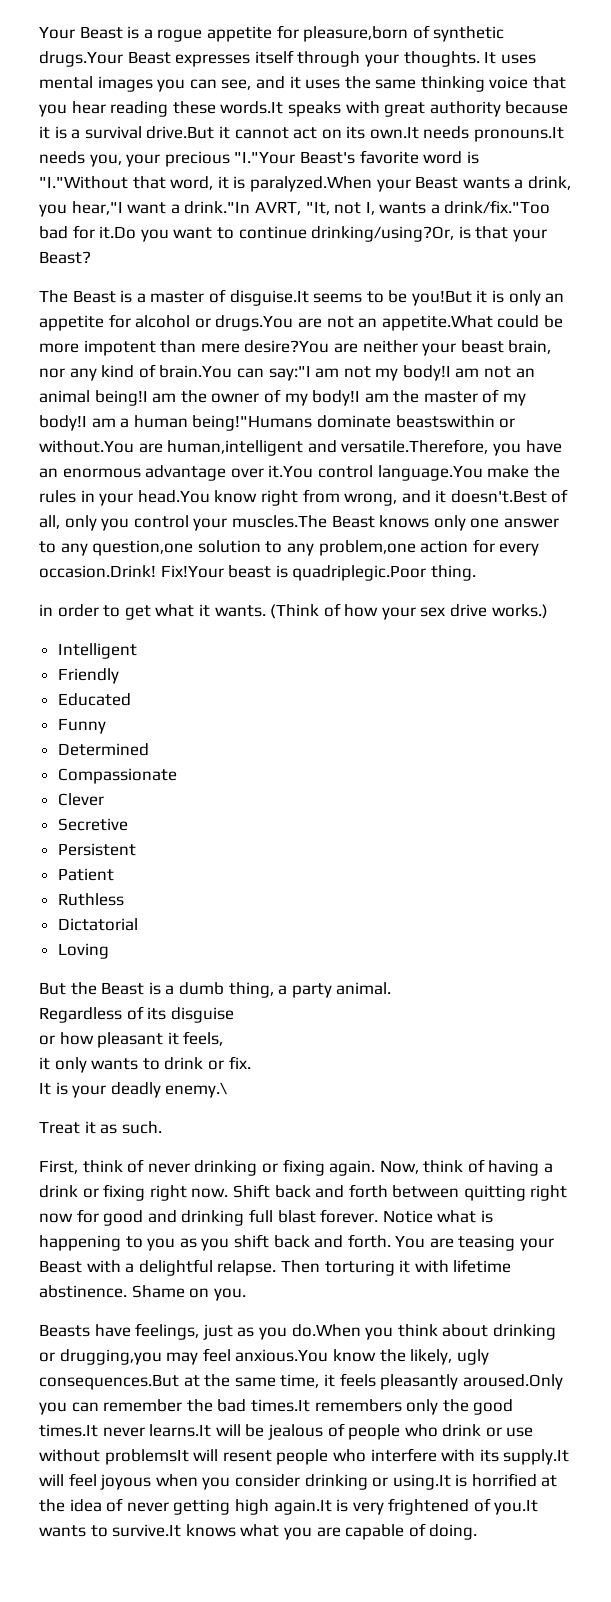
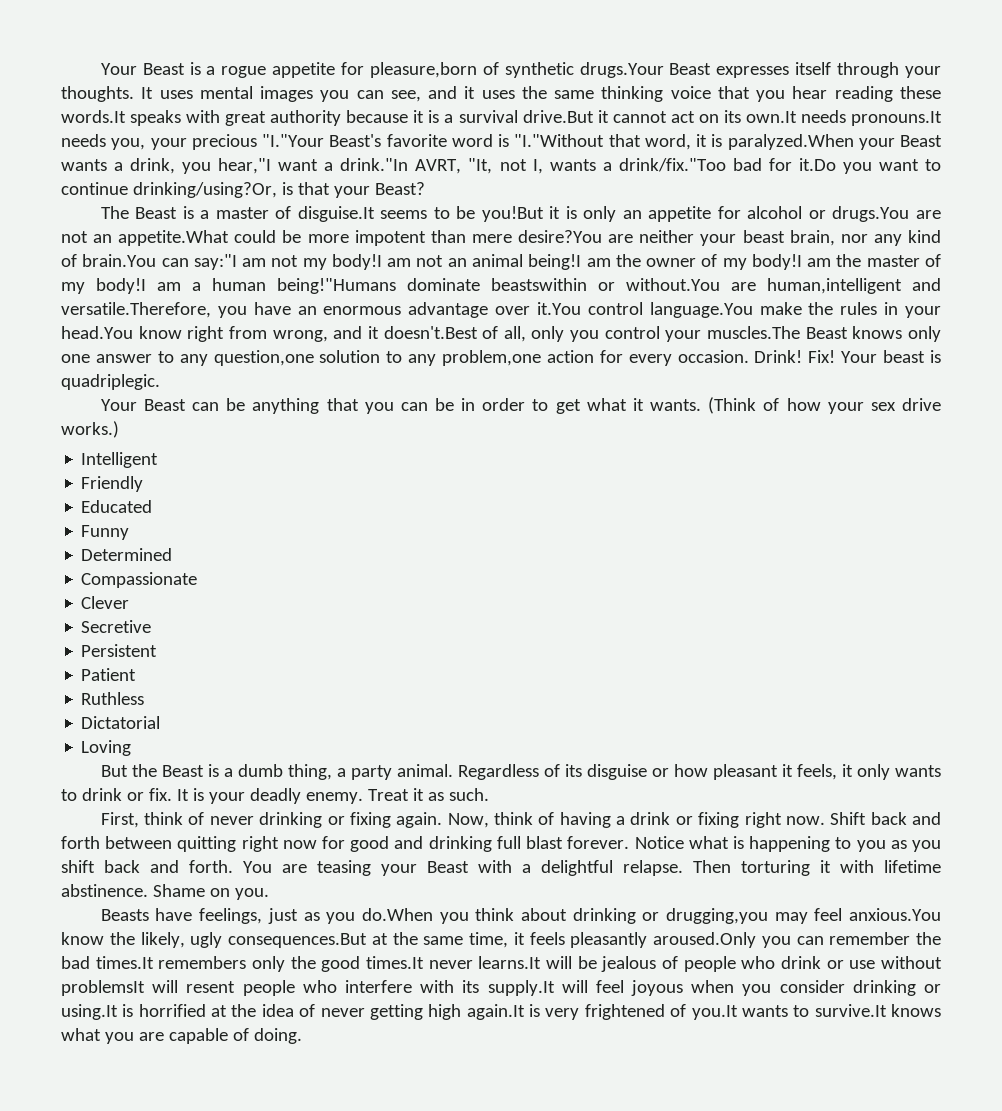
- The Beast is a master of disguise.It seems to be you!But it is only an appetite for alcohol or drugs.You are not an appetite.What could be more impotent than mere desire?You are neither your beast brain, nor any kind of brain.You can say:"I am not my body!I am not an animal being!I am the owner of my body!I am the master of my body!I am a human being!"Humans dominate beastswithin or without.You are human,intelligent and versatile.Therefore, you have an enormous advantage over it.You control language.You make the rules in your head.You know right from wrong, and it doesn't.Best of all, only you control your muscles.The Beast knows only one answer to any question,one solution to any problem,one action for every occasion.Drink! Fix!Your beast is quadriplegic.Poor thing.
- in order to get what it wants.
+ The Beast is a master of disguise.It seems to be you!But it is only an appetite for alcohol or drugs.You are not an appetite.What could be more impotent than mere desire?You are neither your beast brain, nor any kind of brain.You can say:"I am not my body!I am not an animal being!I am the owner of my body!I am the master of my body!I am a human being!"Humans dominate beastswithin or without.You are human,intelligent and versatile.Therefore, you have an enormous advantage over it.You control language.You make the rules in your head.You know right from wrong, and it doesn't.Best of all, only you control your muscles.The Beast knows only one answer to any question,one solution to any problem,one action for every occasion. Drink! Fix! Your beast is quadriplegic.
+ Your Beast can be anything that you can be in order to get what it wants.
- But the Beast is a dumb thing, a party animal.
- Regardless of its disguise
- or how pleasant it feels,
- it only wants to drink or fix.
- It is your deadly enemy.\
- Treat it as such.
+ But the Beast is a dumb thing, a party animal. Regardless of its disguise or how pleasant it feels, it only wants to drink or fix. It is your deadly enemy. Treat it as such.

